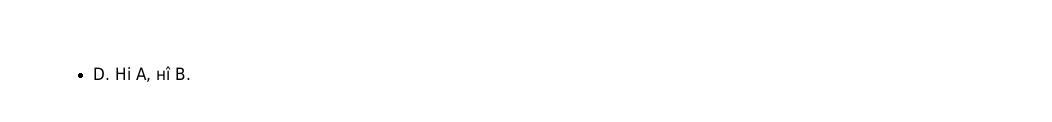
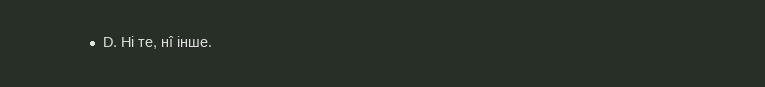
- D. Ні A, нî B.
+ D. Ні те, нî інше.

